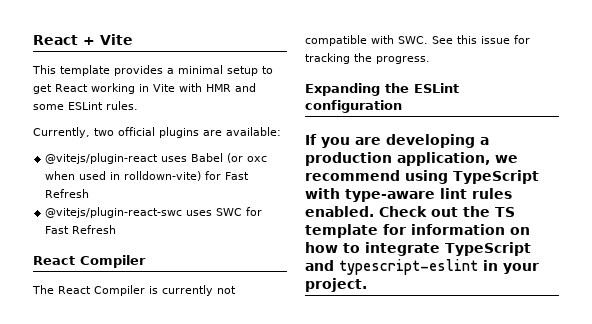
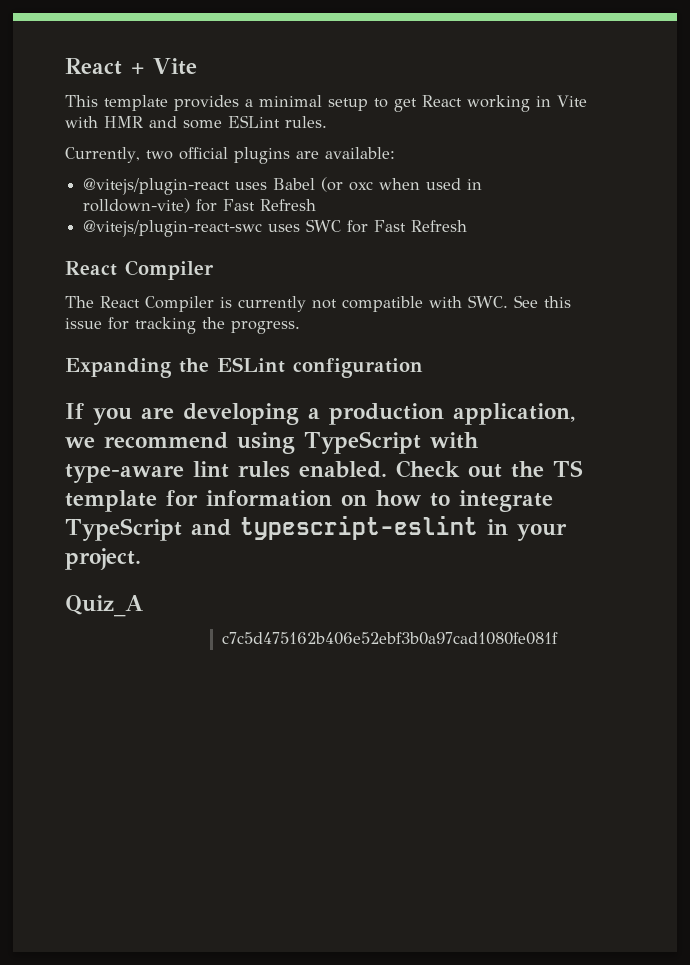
+ Quiz_A
+ c7c5d475162b406e52ebf3b0a97cad1080fe081f

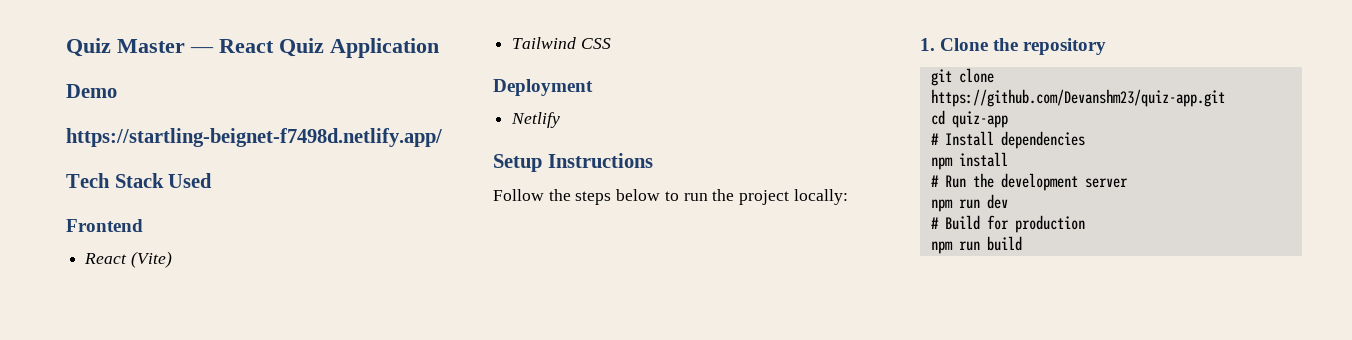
- React + Vite
- This template provides a minimal setup to get React working in Vite with HMR and some ESLint rules.
- Currently, two official plugins are available:
- @vitejs/plugin-react uses Babel (or oxc when used in rolldown-vite) for Fast Refresh
- @vitejs/plugin-react-swc uses SWC for Fast Refresh
- React Compiler
- The React Compiler is currently not compatible with SWC. See this issue for tracking the progress.
- Expanding the ESLint configuration
- If you are developing a production application, we recommend using TypeScript with type-aware lint rules enabled. Check out the TS template for information on how to integrate TypeScript and typescript-eslint in your project.
- Quiz_A
- c7c5d475162b406e52ebf3b0a97cad1080fe081f
+ Quiz Master — React Quiz Application
+ Demo
+ https://startling-beignet-f7498d.netlify.app/
+ Tech Stack Used
+ Frontend
+ React (Vite)
+ Tailwind CSS
+ Deployment
+ Netlify
+ Setup Instructions
+ Follow the steps below to run the project locally:
+ 1. Clone the repository
+ git clone https://github.com/Devanshm23/quiz-app.git
+ cd quiz-app
+ # Install dependencies
+ npm install
+ # Run the development server
+ npm run dev
+ # Build for production
+ npm run build

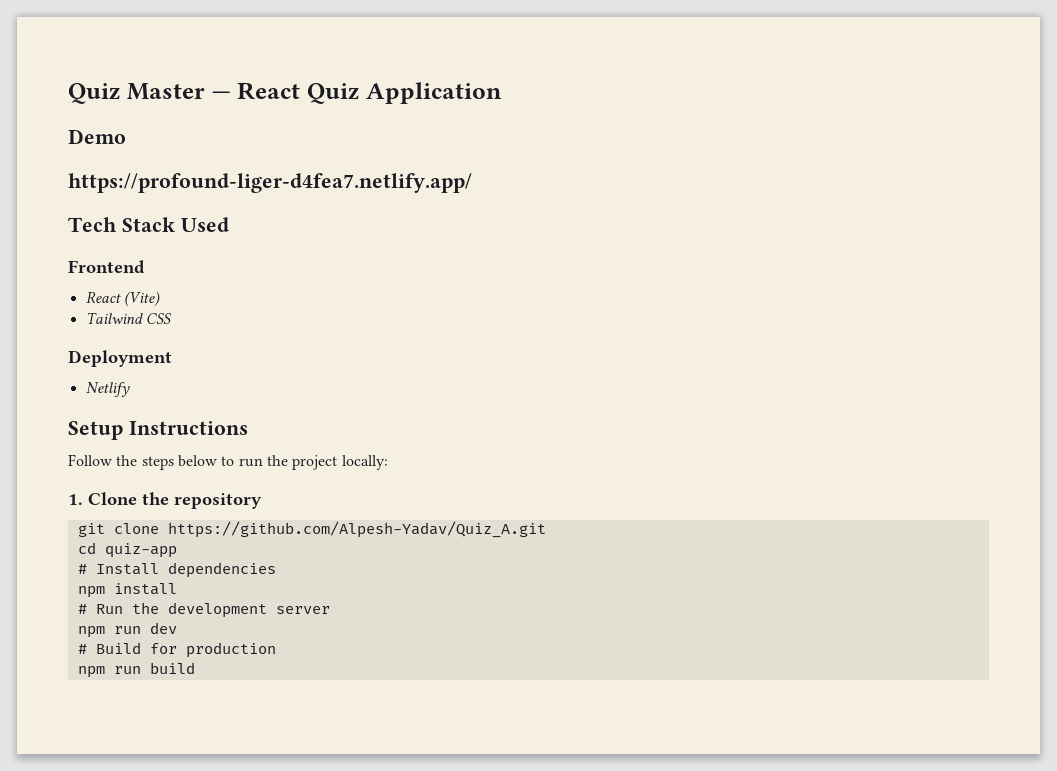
- https://startling-beignet-f7498d.netlify.app/
+ https://profound-liger-d4fea7.netlify.app/
- git clone https://github.com/Devanshm23/quiz-app.git
+ git clone https://github.com/Alpesh-Yadav/Quiz_A.git

